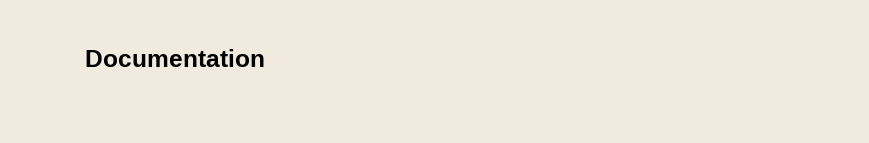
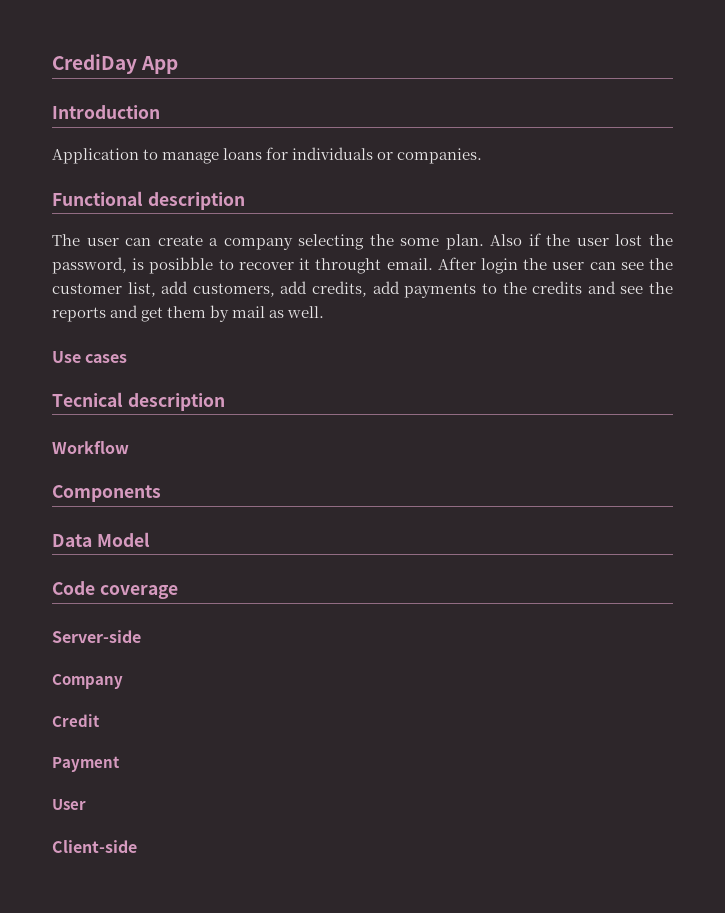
- Documentation
+ CrediDay App
+ Introduction
+ Application to manage loans for individuals or companies.
+ Functional description
+ The user can create a company selecting the some plan. Also if the user lost the password, is posibble to recover it throught email. After login the user can see the customer list, add customers, add credits, add payments to the credits and see the reports and get them by mail as well.
+ Use cases
+ Tecnical description
+ Workflow
+ Components
+ Data Model
+ Code coverage
+ Server-side
+ Company
+ Credit
+ Payment
+ User
+ Client-side

